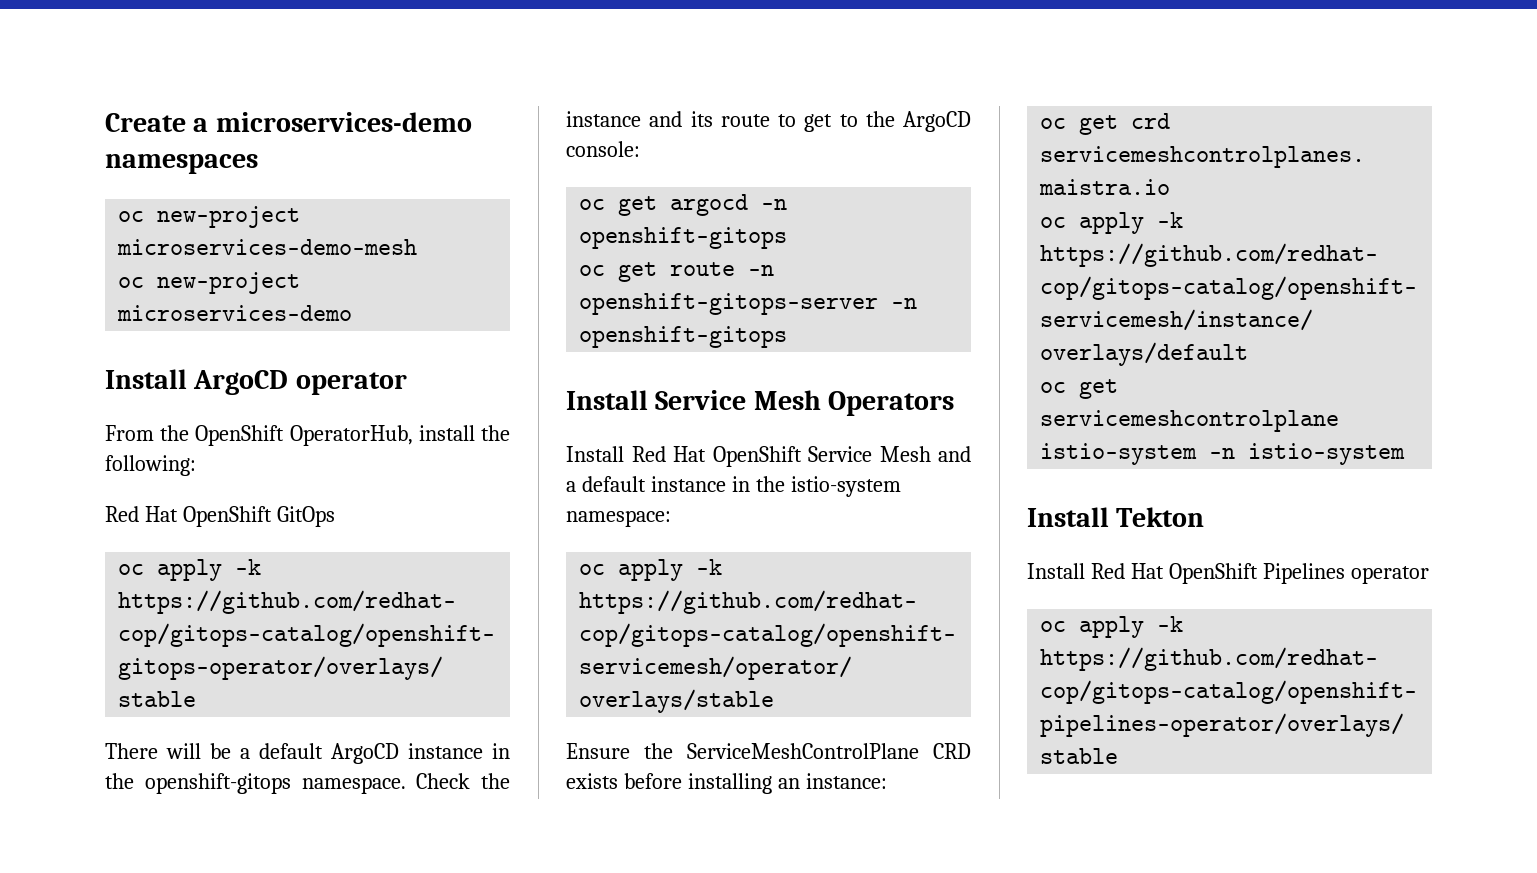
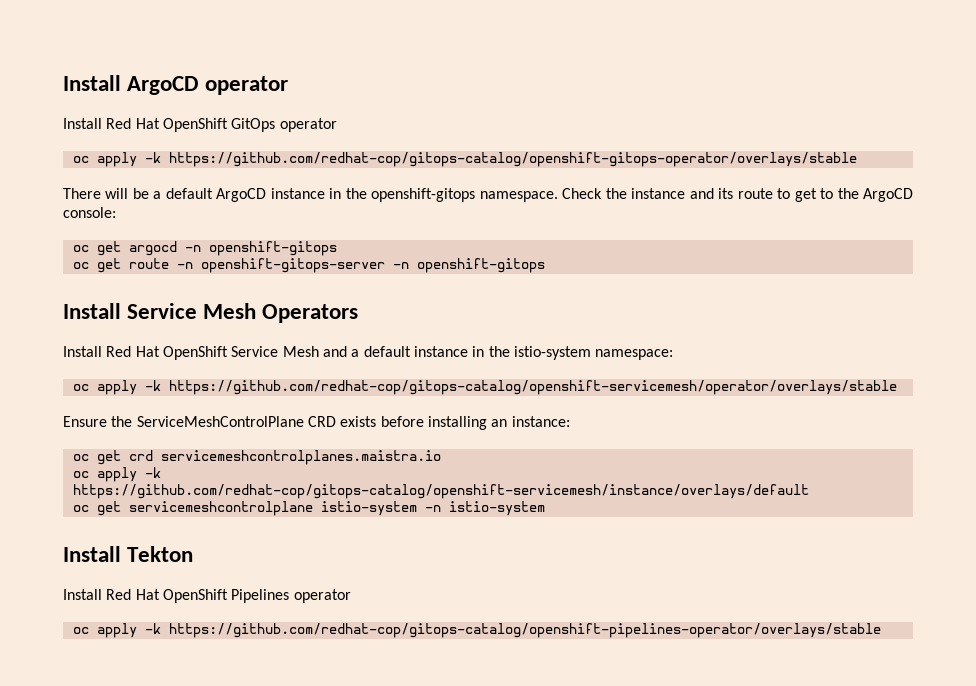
- Create a microservices-demo namespaces
- oc new-project microservices-demo-mesh
- oc new-project microservices-demo
  Install ArgoCD operator
- From the OpenShift OperatorHub, install the following:
- Red Hat OpenShift GitOps
+ Install Red Hat OpenShift GitOps operator

